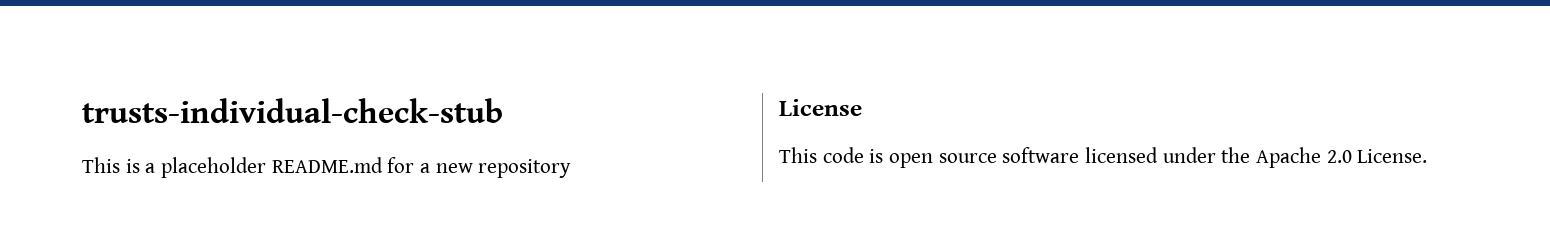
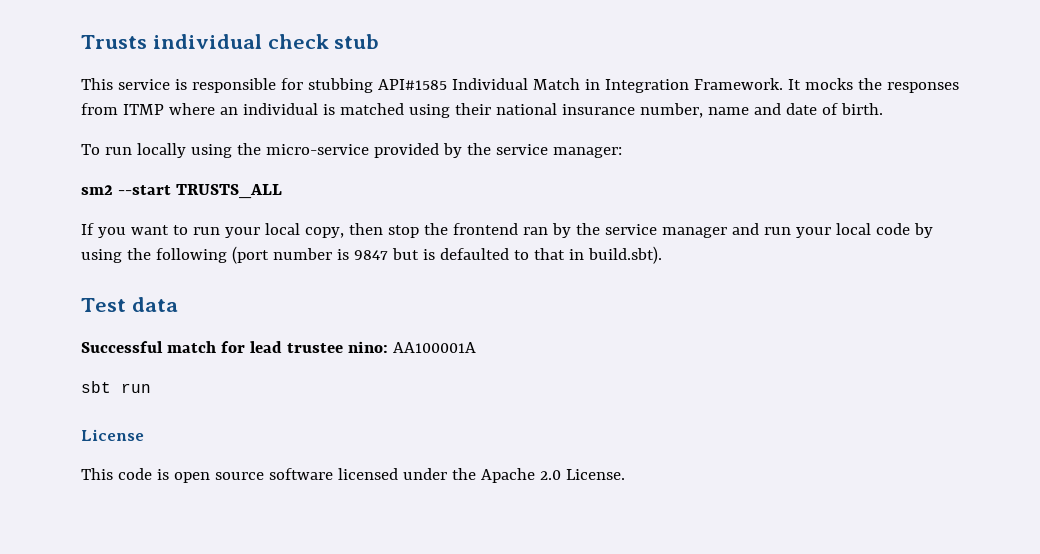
- trusts-individual-check-stub
- This is a placeholder README.md for a new repository
+ Trusts individual check stub
+ This service is responsible for stubbing API#1585 Individual Match in Integration Framework. It mocks the responses from ITMP where an individual is matched using their national insurance number, name and date of birth.
+ To run locally using the micro-service provided by the service manager:
+ sm2 --start TRUSTS_ALL
+ If you want to run your local copy, then stop the frontend ran by the service manager and run your local code by using the following (port number is 9847 but is defaulted to that in build.sbt).
+ Test data
+ Successful match for lead trustee nino: AA100001A
+ sbt run

